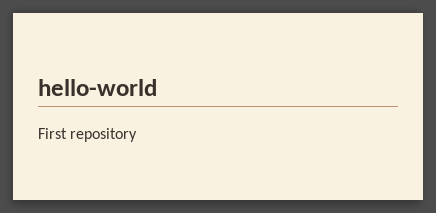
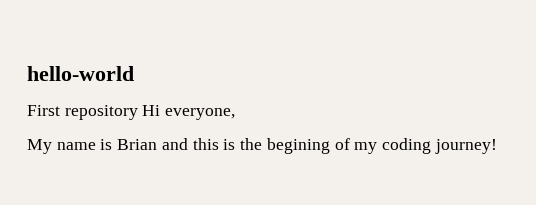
- First repository
+ First repository Hi everyone,
+ My name is Brian and this is the begining of my coding journey!

